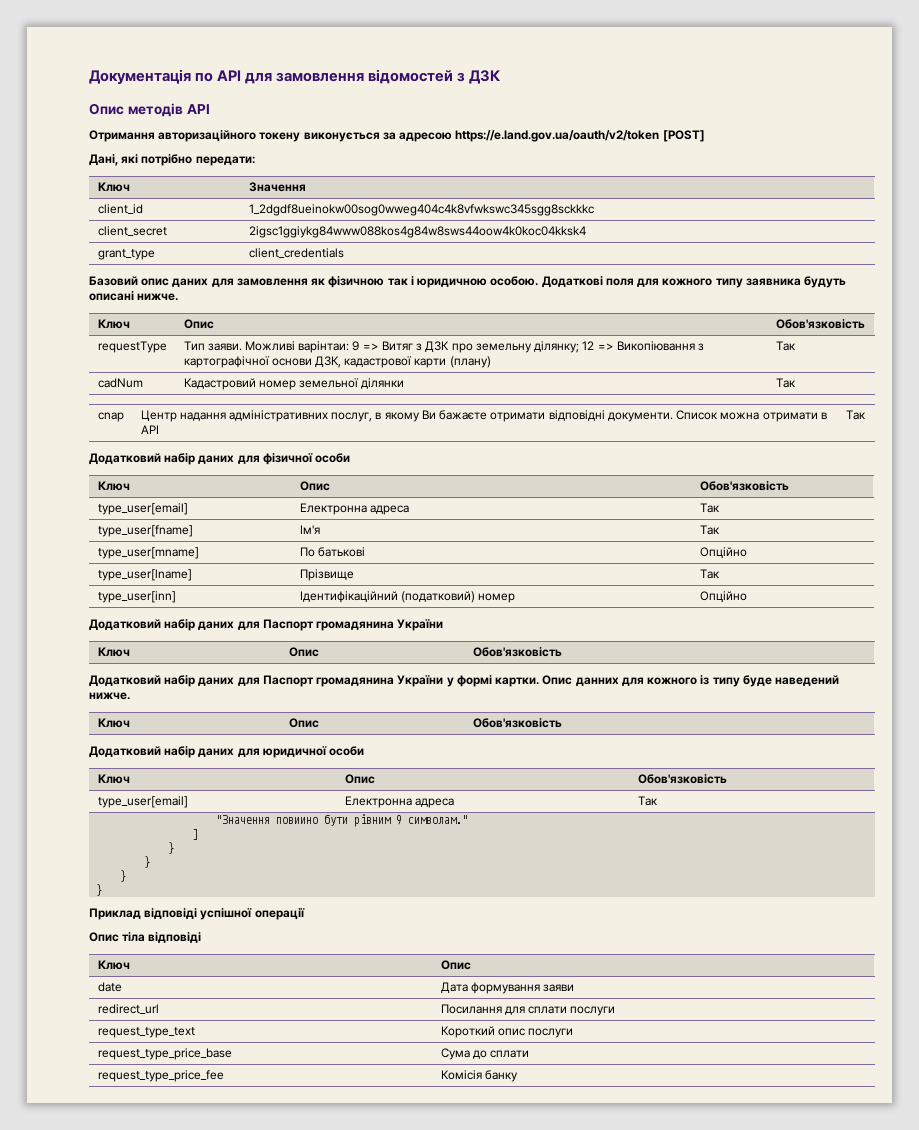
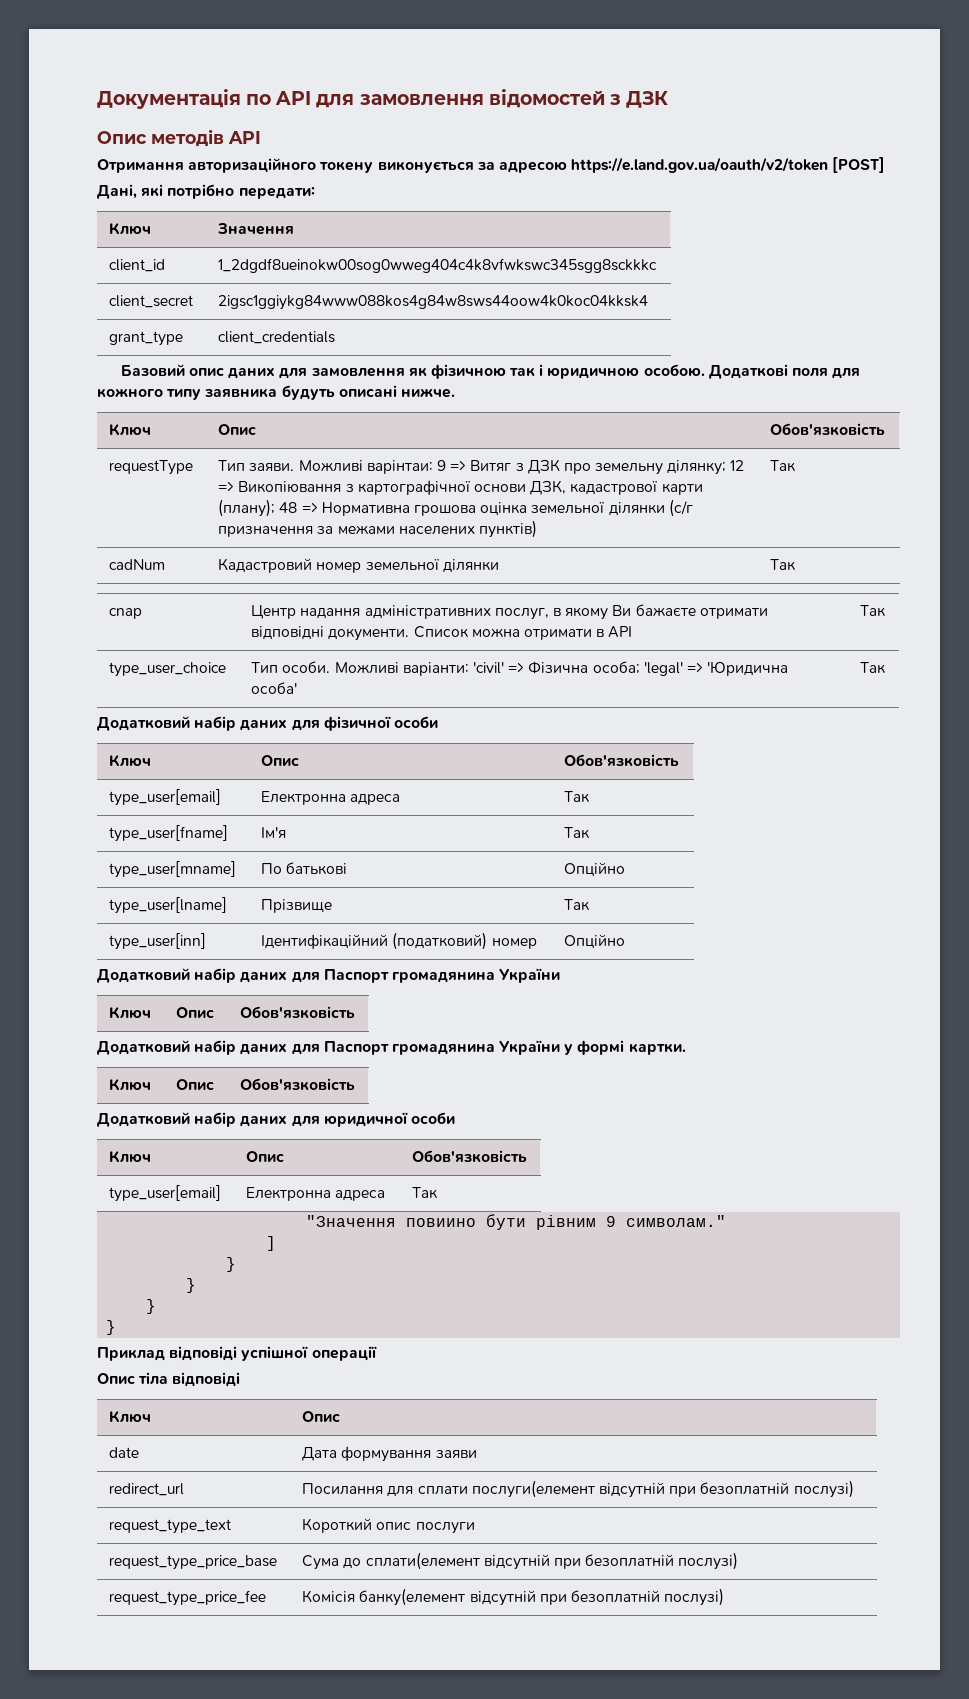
- requestType | Тип заяви. Можливі варінтаи: 9 => Витяг з ДЗК про земельну ділянку; 12 => Викопіювання з картографічної основи ДЗК, кадастрової карти (плану) | Так
+ requestType | Тип заяви. Можливі варінтаи: 9 => Витяг з ДЗК про земельну ділянку; 12 => Викопіювання з картографічної основи ДЗК, кадастрової карти (плану); 48 => Нормативна грошова оцінка земельної ділянки (с/г призначення за межами населених пунктів) | Так
+ type_user_choice | Тип особи. Можливі варіанти: 'civil' => Фізична особа; 'legal' => 'Юридична особа' | Так
- Опис данних для кожного із типу буде наведений нижче.
- redirect_url | Посилання для сплати послуги
+ redirect_url | Посилання для сплати послуги(елемент відсутній при безоплатній послузі)
- request_type_price_base | Сума до сплати
- request_type_price_fee | Комісія банку
+ request_type_price_base | Сума до сплати(елемент відсутній при безоплатній послузі)
+ request_type_price_fee | Комісія банку(елемент відсутній при безоплатній послузі)

